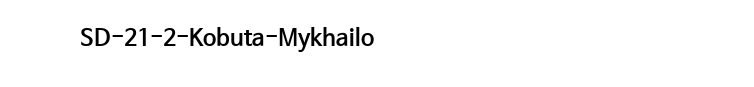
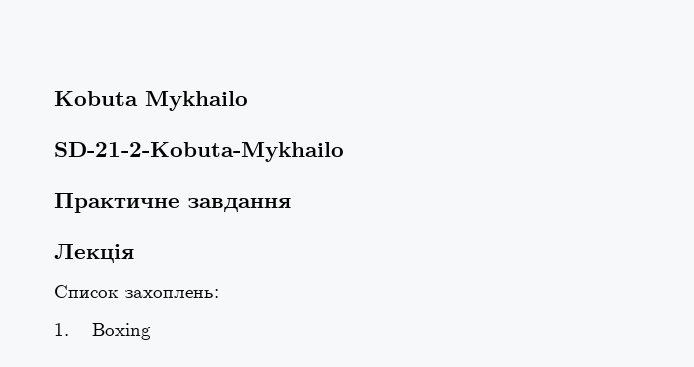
+ Kobuta Mykhailo
+ Практичне завдання
+ Лекція
+ Список захоплень:
+ 1. Boxing

